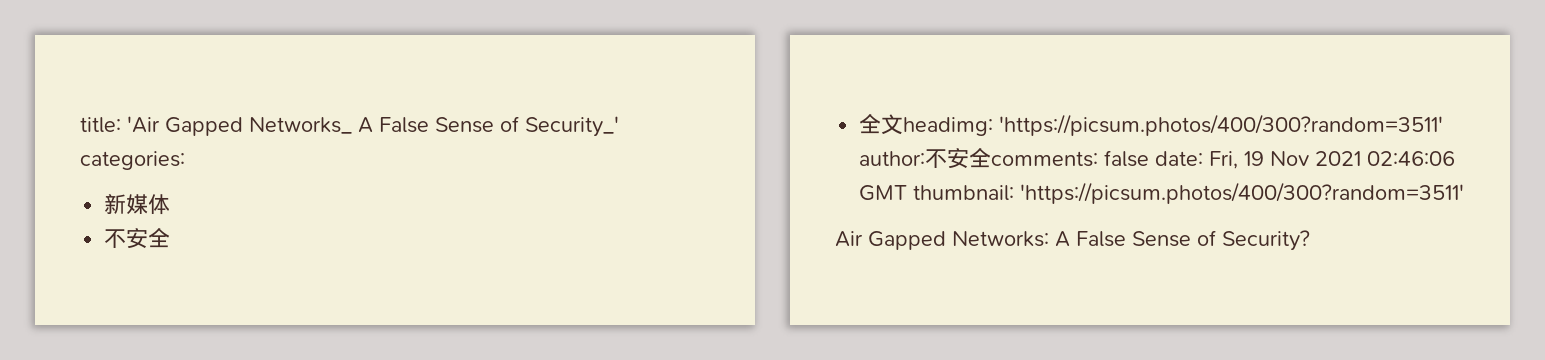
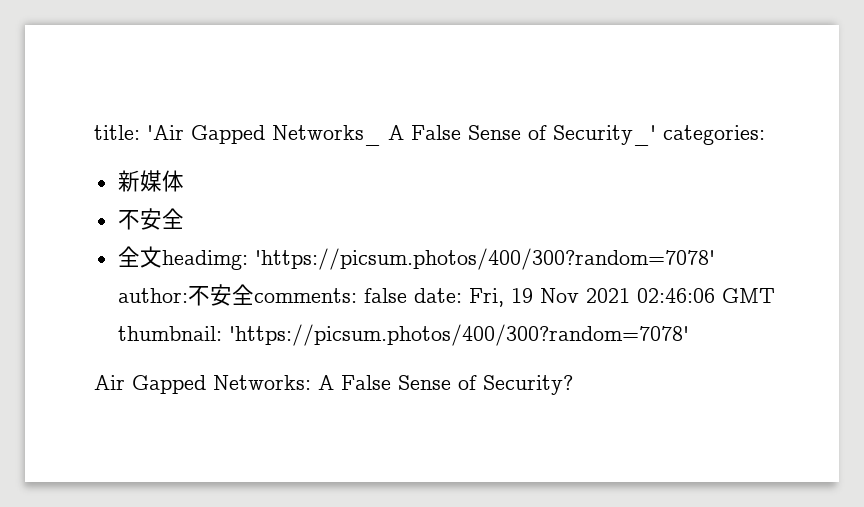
- 全文headimg: 'https://picsum.photos/400/300?random=3511' author:不安全comments: false date: Fri, 19 Nov 2021 02:46:06 GMT thumbnail: 'https://picsum.photos/400/300?random=3511'
+ 全文headimg: 'https://picsum.photos/400/300?random=7078' author:不安全comments: false date: Fri, 19 Nov 2021 02:46:06 GMT thumbnail: 'https://picsum.photos/400/300?random=7078'

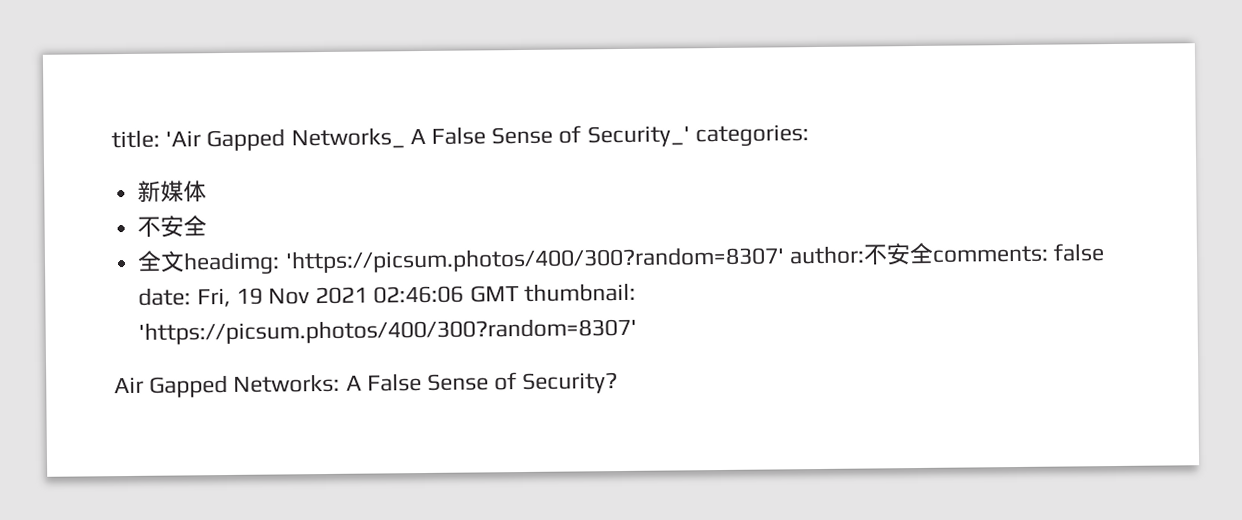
- 全文headimg: 'https://picsum.photos/400/300?random=7078' author:不安全comments: false date: Fri, 19 Nov 2021 02:46:06 GMT thumbnail: 'https://picsum.photos/400/300?random=7078'
+ 全文headimg: 'https://picsum.photos/400/300?random=8307' author:不安全comments: false date: Fri, 19 Nov 2021 02:46:06 GMT thumbnail: 'https://picsum.photos/400/300?random=8307'

